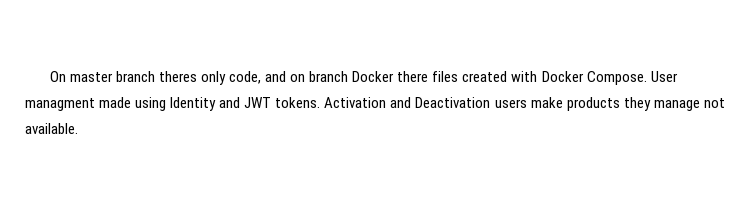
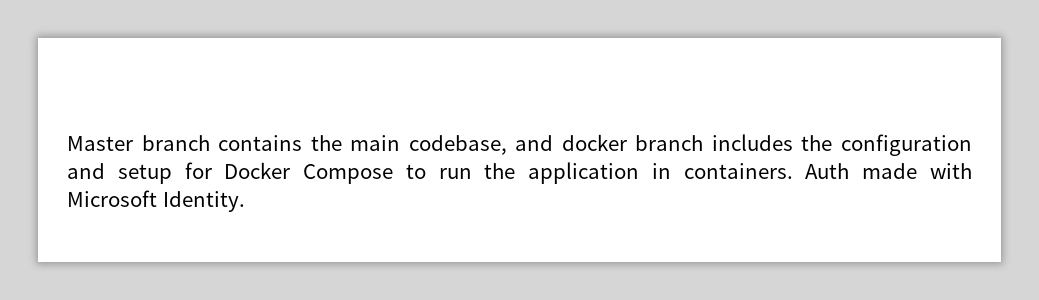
- On master branch theres only code, and on branch Docker there files created with Docker Compose. User managment made using Identity and JWT tokens. Activation and Deactivation users make products they manage not available.
+ Master branch contains the main codebase, and docker branch includes the configuration and setup for Docker Compose to run the application in containers. Auth made with Microsoft Identity.

